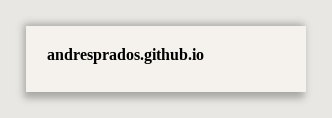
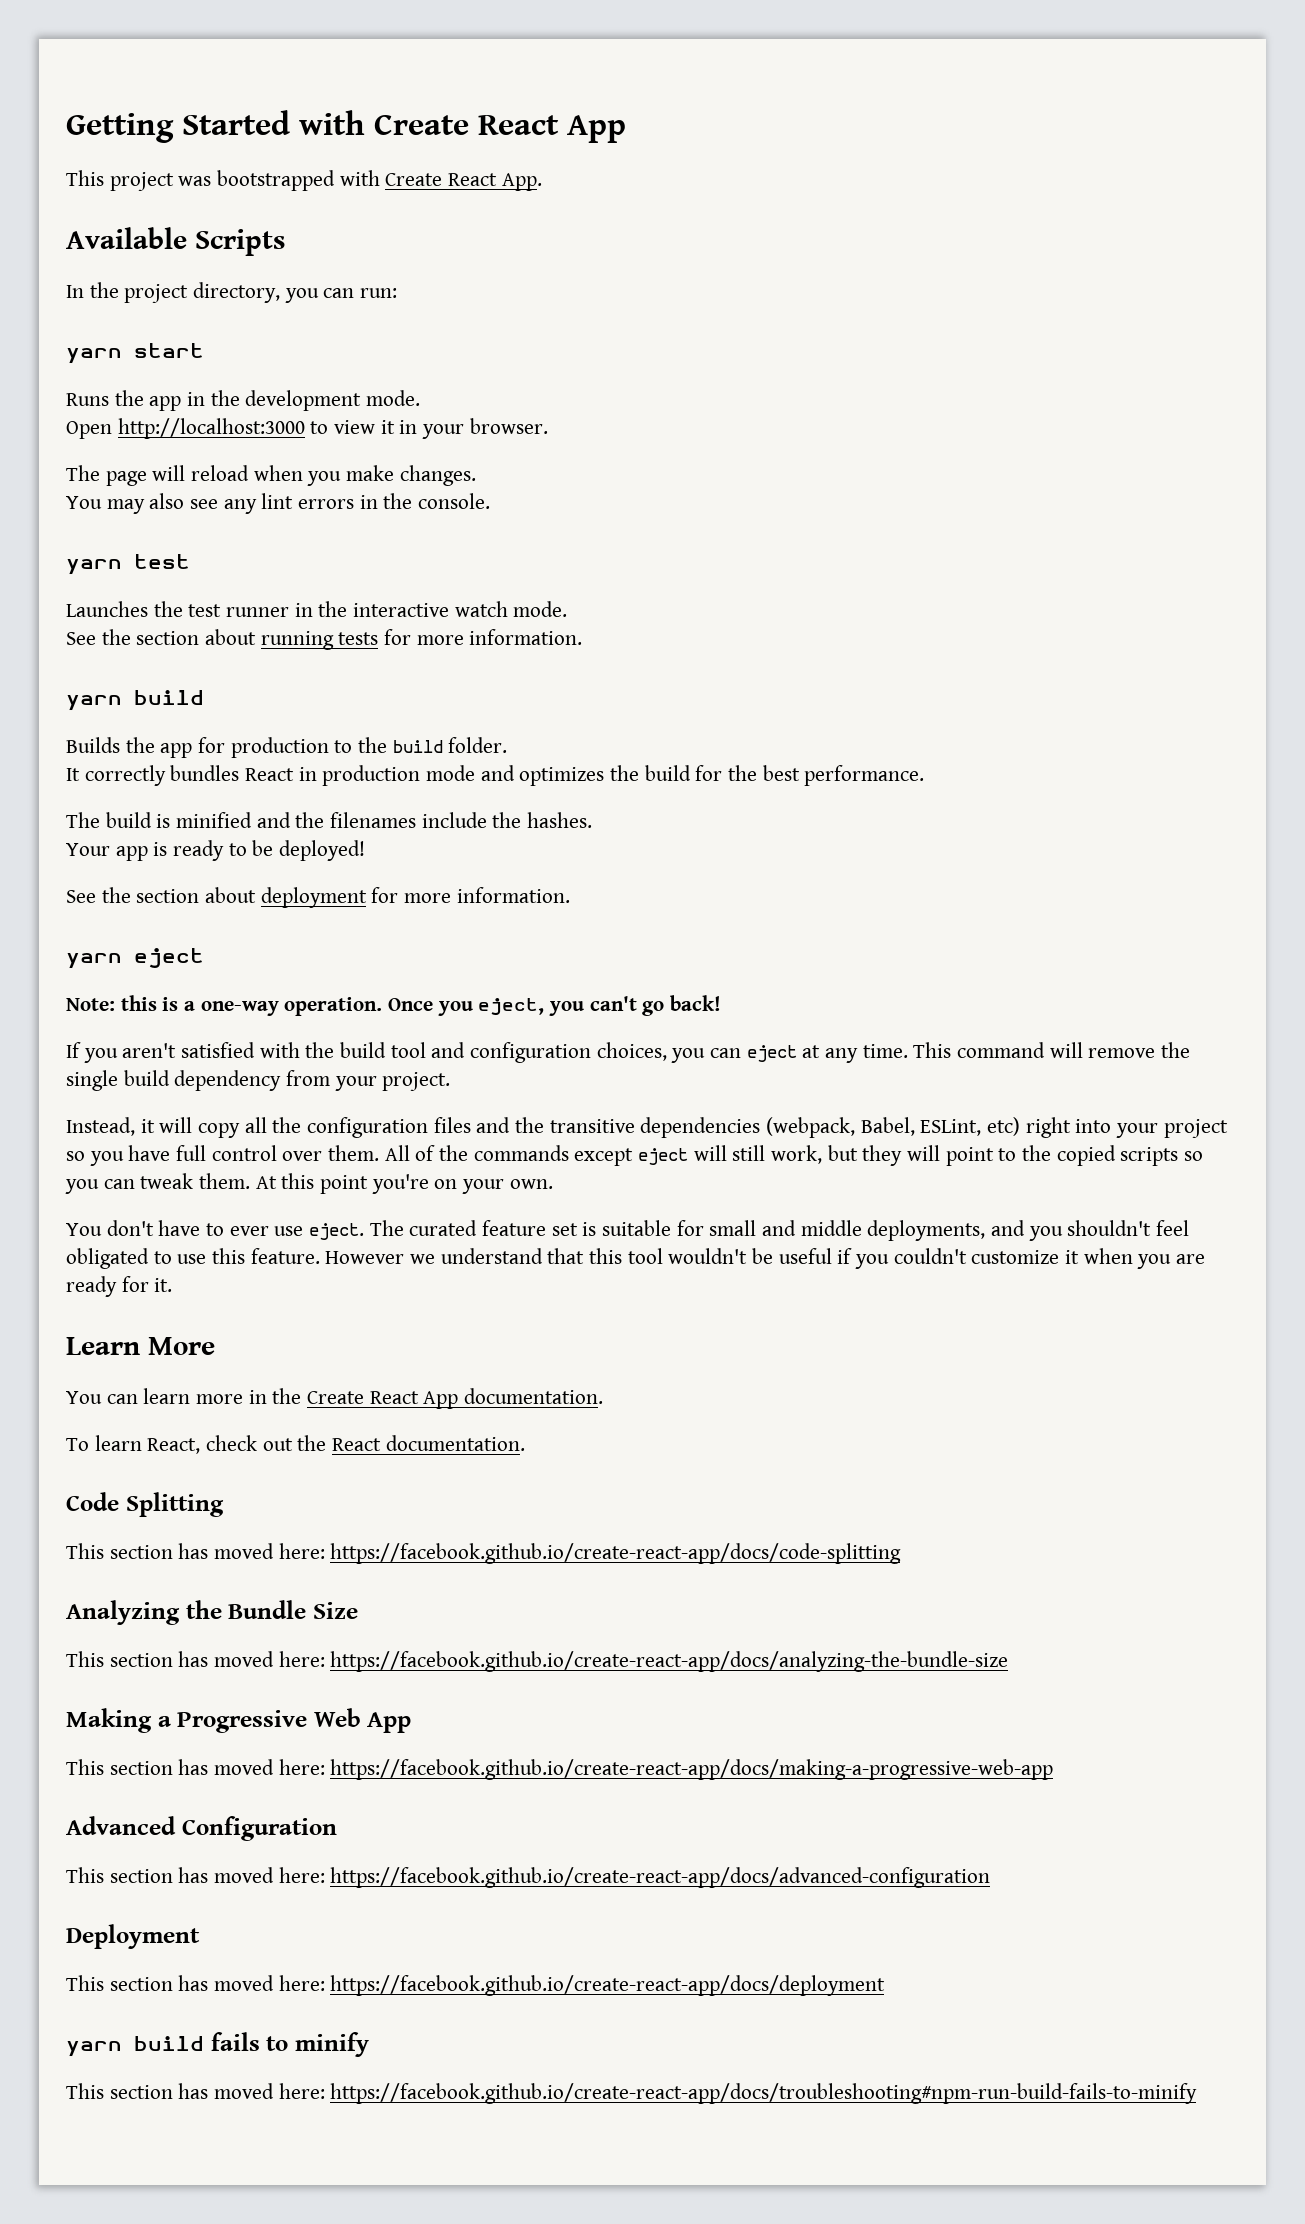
- andresprados.github.io
+ Getting Started with Create React App
+ This project was bootstrapped with Create React App.
+ Available Scripts
+ In the project directory, you can run:
+ yarn start
+ Runs the app in the development mode.
+ Open http://localhost:3000 to view it in your browser.
+ The page will reload when you make changes.
+ You may also see any lint errors in the console.
+ yarn test
+ Launches the test runner in the interactive watch mode.
+ See the section about running tests for more information.
+ yarn build
+ Builds the app for production to the build folder.
+ It correctly bundles React in production mode and optimizes the build for the best performance.
+ The build is minified and the filenames include the hashes.
+ Your app is ready to be deployed!
+ See the section about deployment for more information.
+ yarn eject
+ Note: this is a one-way operation. Once you eject, you can't go back!
+ If you aren't satisfied with the build tool and configuration choices, you can eject at any time. This command will remove the single build dependency from your project.
+ Instead, it will copy all the configuration files and the transitive dependencies (webpack, Babel, ESLint, etc) right into your project so you have full control over them. All of the commands except eject will still work, but they will point to the copied scripts so you can tweak them. At this point you're on your own.
+ You don't have to ever use eject. The curated feature set is suitable for small and middle deployments, and you shouldn't feel obligated to use this feature. However we understand that this tool wouldn't be useful if you couldn't customize it when you are ready for it.
+ Learn More
+ You can learn more in the Create React App documentation.
+ To learn React, check out the React documentation.
+ Code Splitting
+ This section has moved here: https://facebook.github.io/create-react-app/docs/code-splitting
+ Analyzing the Bundle Size
+ This section has moved here: https://facebook.github.io/create-react-app/docs/analyzing-the-bundle-size
+ Making a Progressive Web App
+ This section has moved here: https://facebook.github.io/create-react-app/docs/making-a-progressive-web-app
+ Advanced Configuration
+ This section has moved here: https://facebook.github.io/create-react-app/docs/advanced-configuration
+ Deployment
+ This section has moved here: https://facebook.github.io/create-react-app/docs/deployment
+ yarn build fails to minify
+ This section has moved here: https://facebook.github.io/create-react-app/docs/troubleshooting#npm-run-build-fails-to-minify

